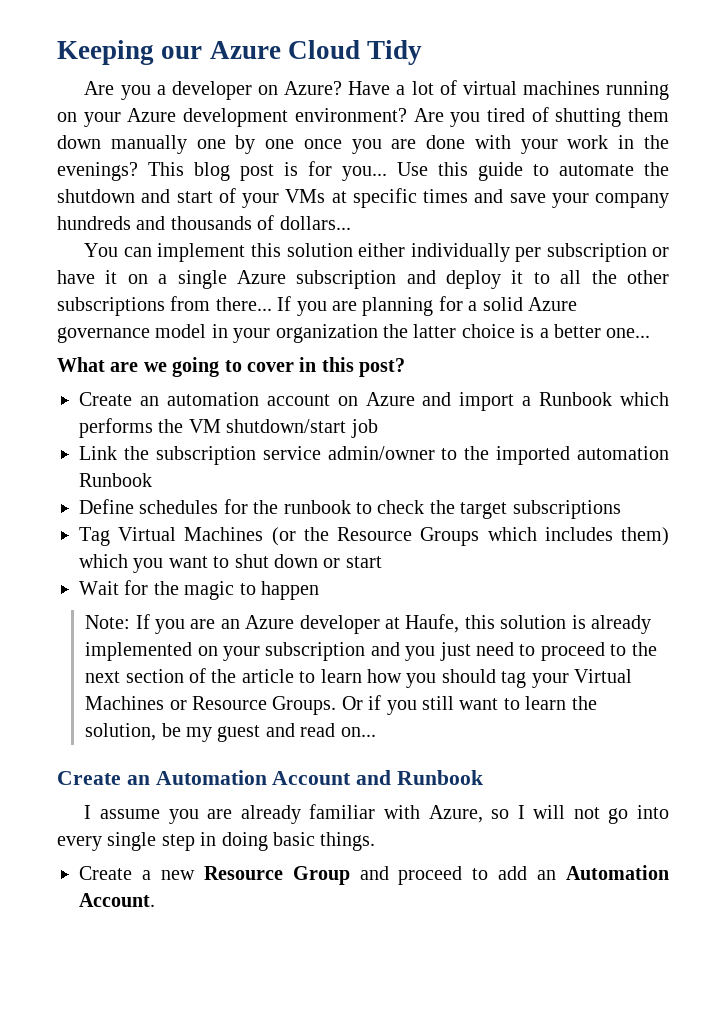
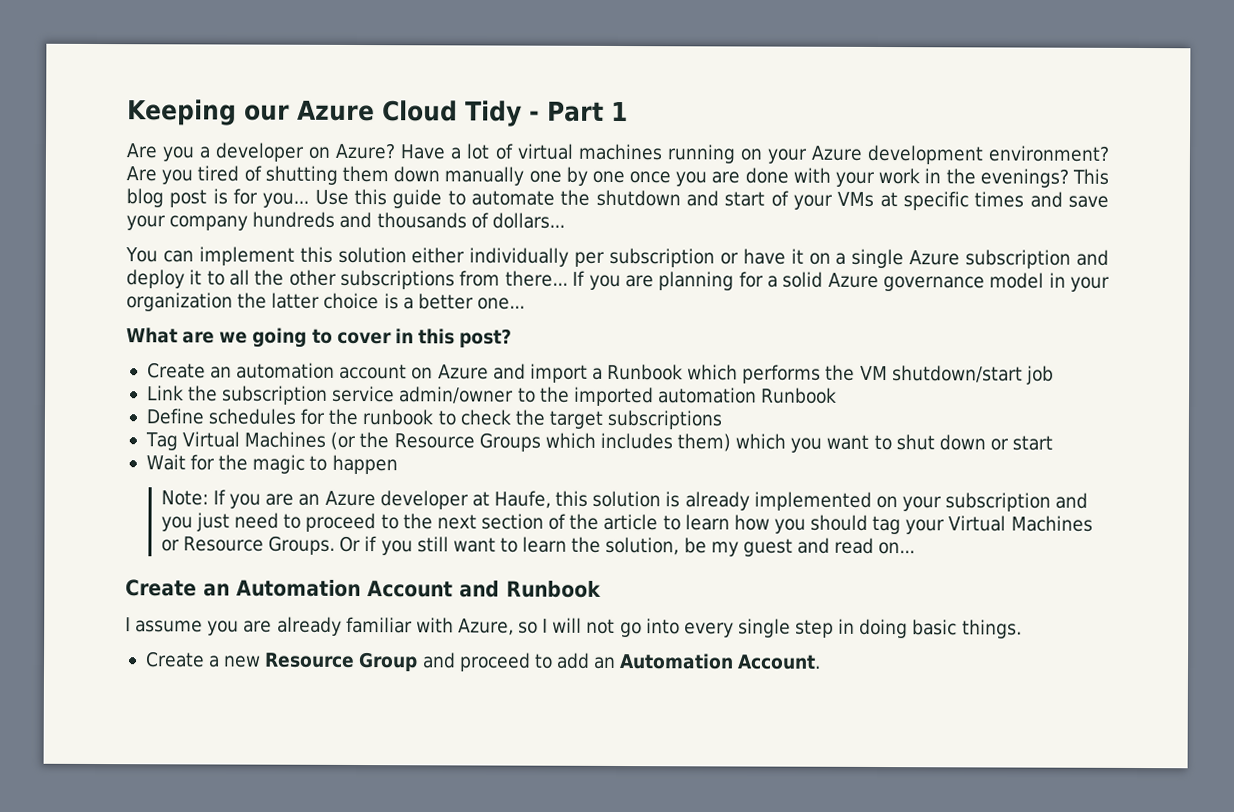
- Keeping our Azure Cloud Tidy
+ Keeping our Azure Cloud Tidy - Part 1

